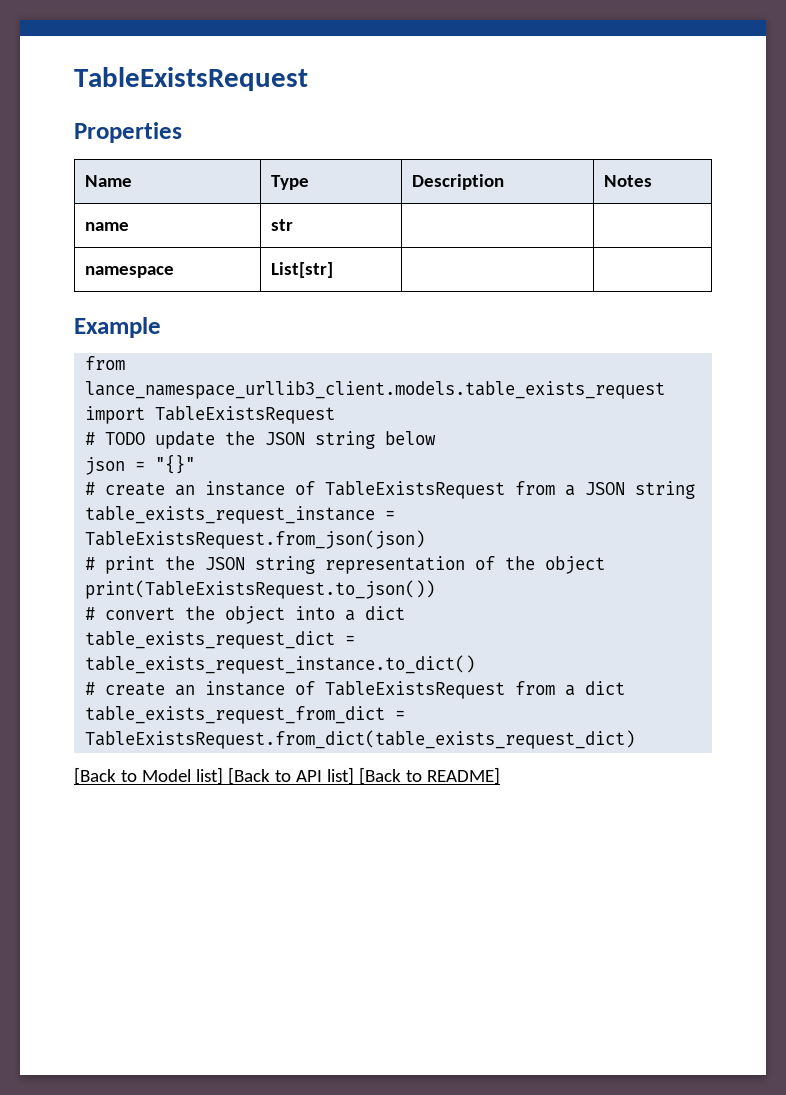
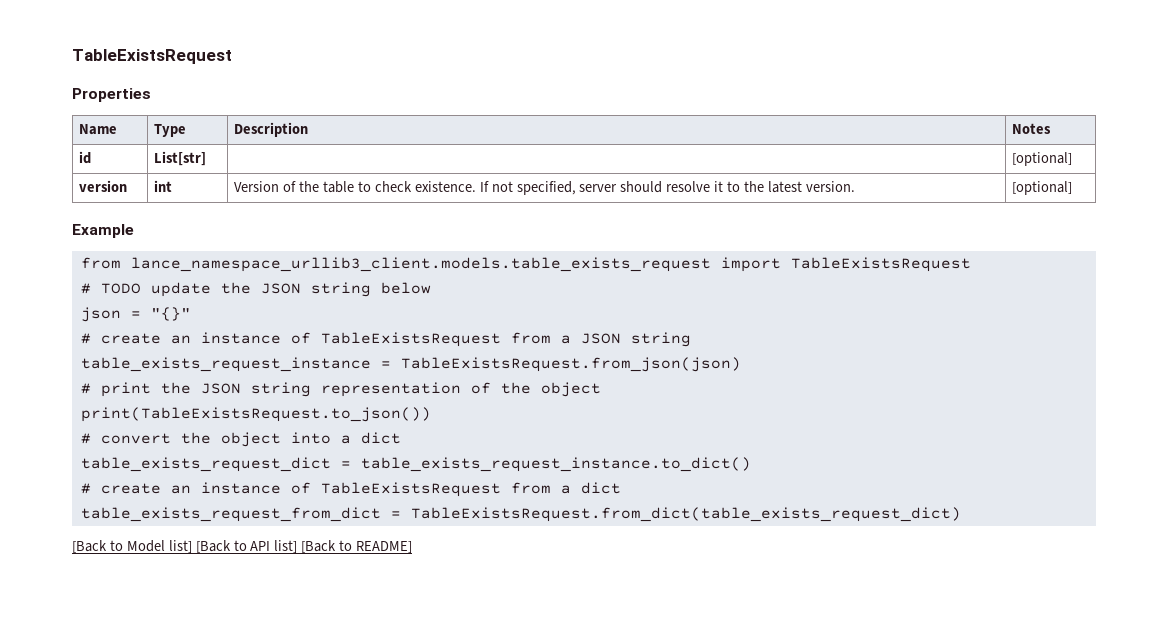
- name | str | |
- namespace | List[str] | |
+ id | List[str] | | [optional]
+ version | int | Version of the table to check existence. If not specified, server should resolve it to the latest version. | [optional]

